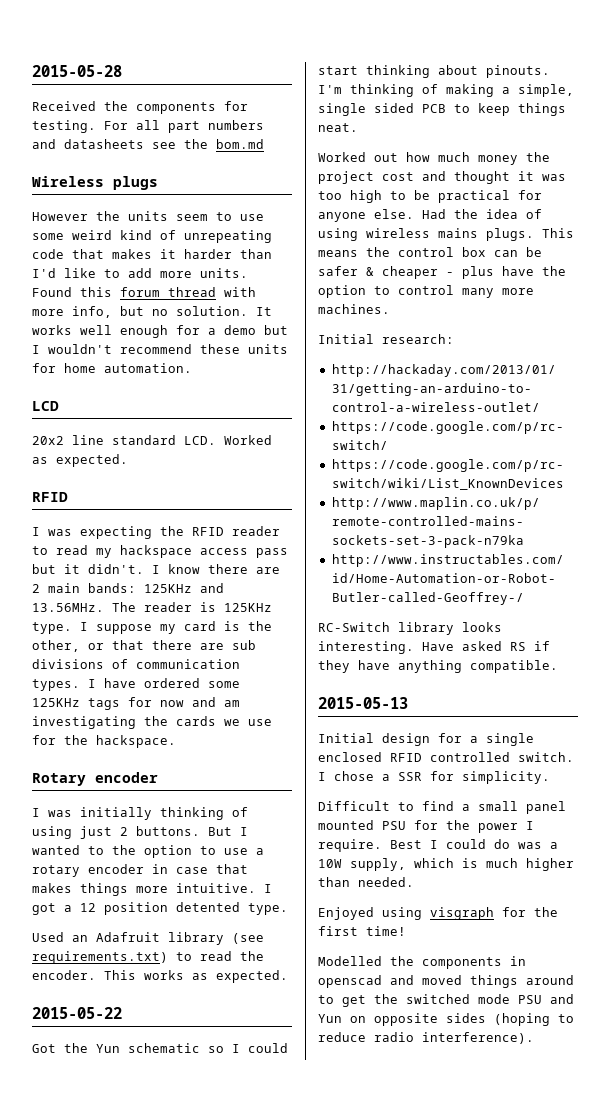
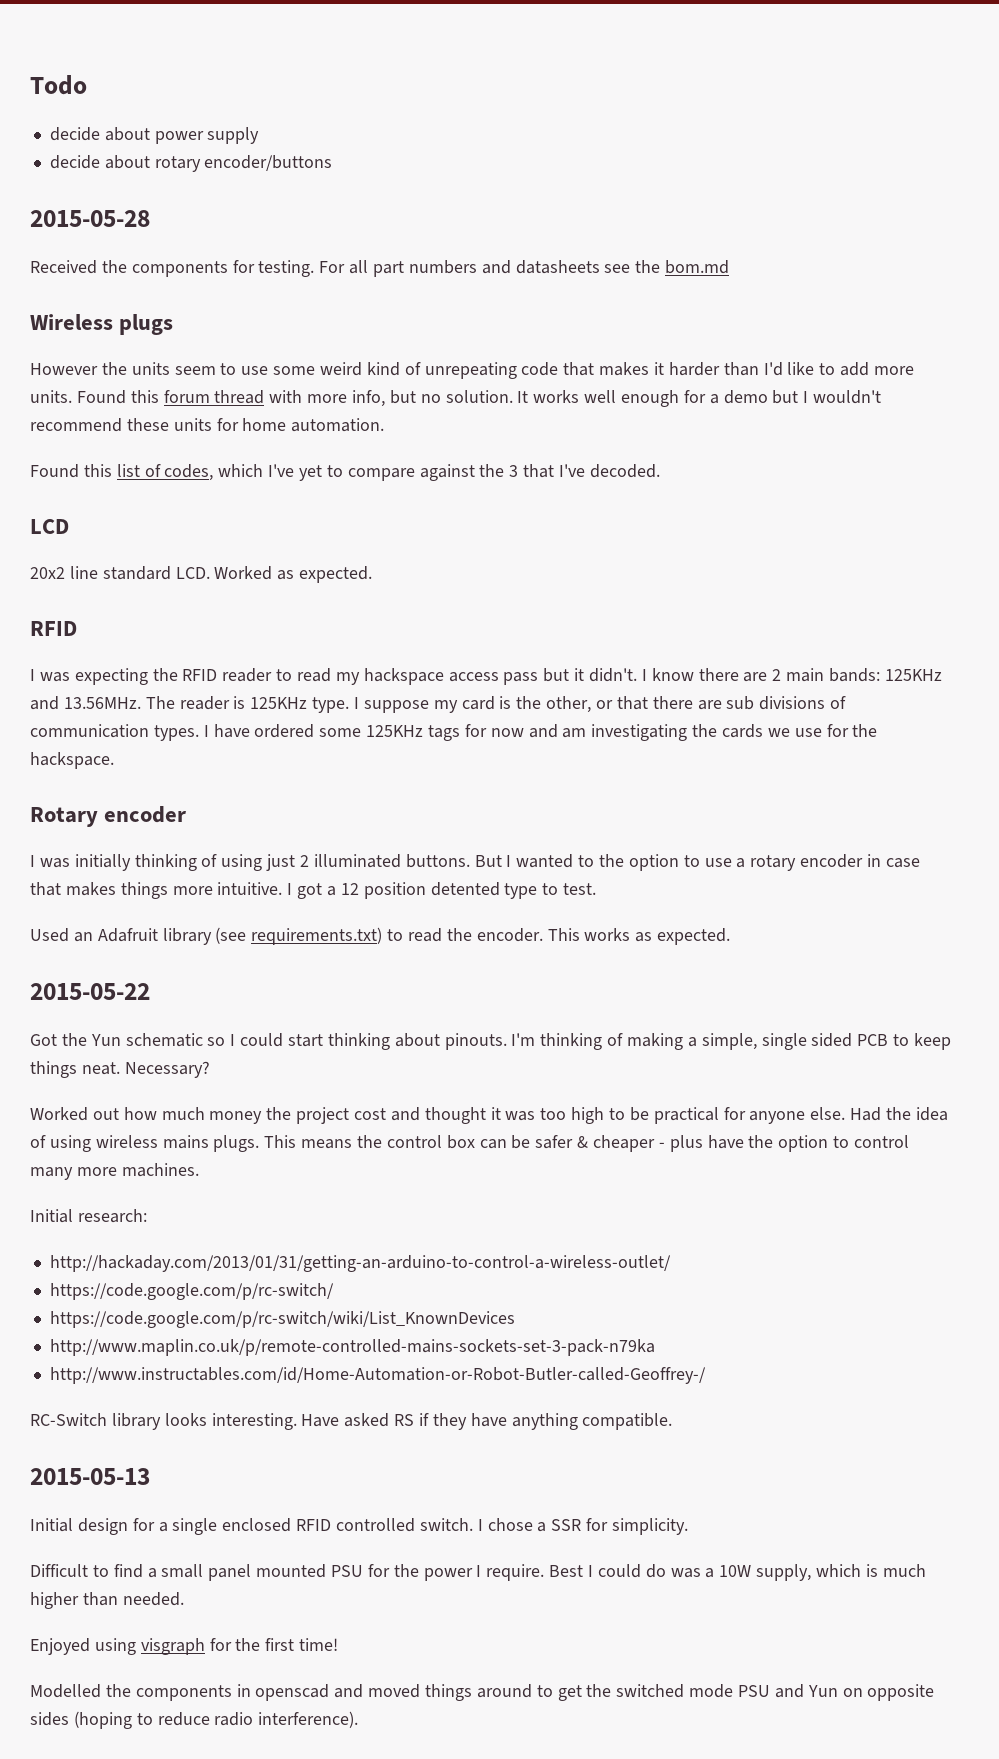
+ Todo
+ decide about power supply
+ decide about rotary encoder/buttons
+ Found this list of codes, which I've yet to compare against the 3 that I've decoded.
- I was initially thinking of using just 2 buttons.
+ I was initially thinking of using just 2 illuminated buttons.
- I got a 12 position detented type.
+ I got a 12 position detented type to test.
+ Necessary?

